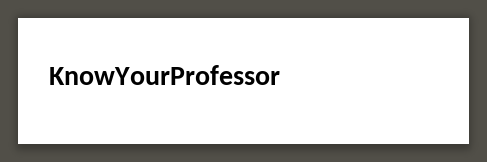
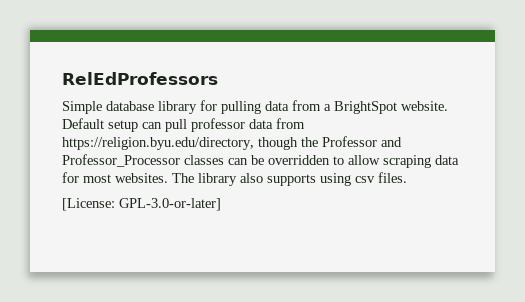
- KnowYourProfessor
+ RelEdProfessors
+ Simple database library for pulling data from a BrightSpot website. Default setup can pull professor data from https://religion.byu.edu/directory, though the Professor and Professor_Processor classes can be overridden to allow scraping data for most websites. The library also supports using csv files.
+ [License: GPL-3.0-or-later]

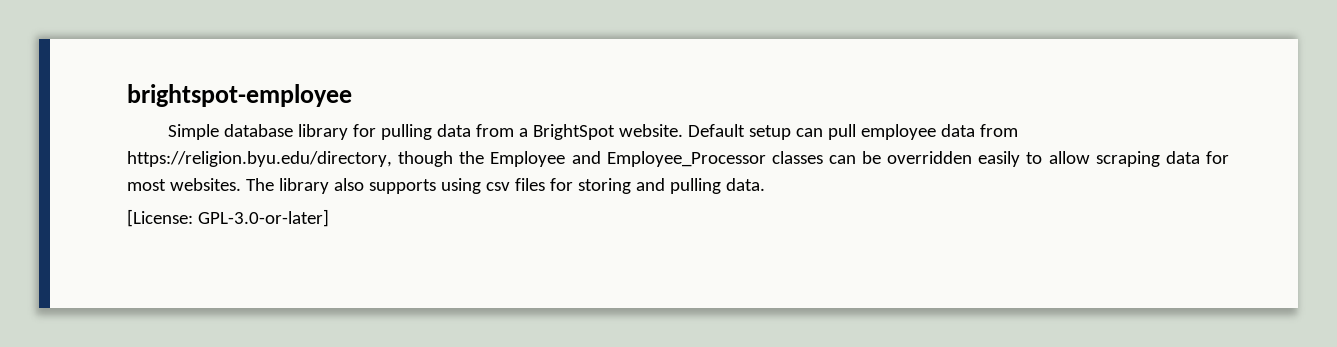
- RelEdProfessors
+ brightspot-employee
- Default setup can pull professor data from https://religion.byu.edu/directory, though the Professor and Professor_Processor classes can be overridden to allow scraping data for most websites.
+ Default setup can pull employee data from https://religion.byu.edu/directory, though the Employee and Employee_Processor classes can be overridden easily to allow scraping data for most websites.
- The library also supports using csv files.
+ The library also supports using csv files for storing and pulling data.

